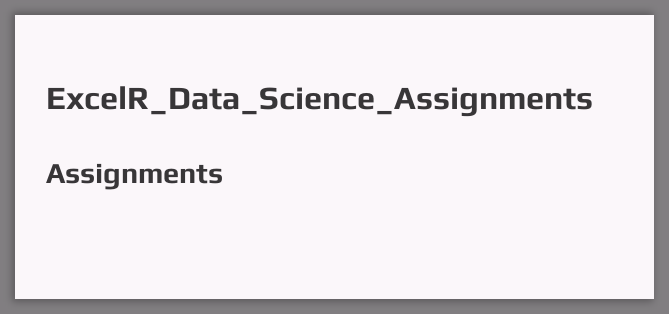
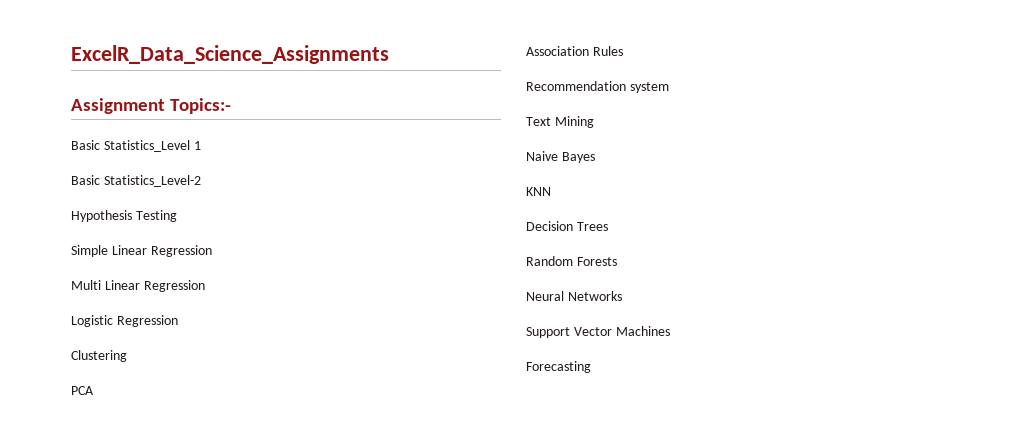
- Assignments
+ Assignment Topics:-
+ Basic Statistics_Level 1
+ Basic Statistics_Level-2
+ Hypothesis Testing
+ Simple Linear Regression
+ Multi Linear Regression
+ Logistic Regression
+ Clustering
+ PCA
+ Association Rules
+ Recommendation system
+ Text Mining
+ Naive Bayes
+ KNN
+ Decision Trees
+ Random Forests
+ Neural Networks
+ Support Vector Machines
+ Forecasting

